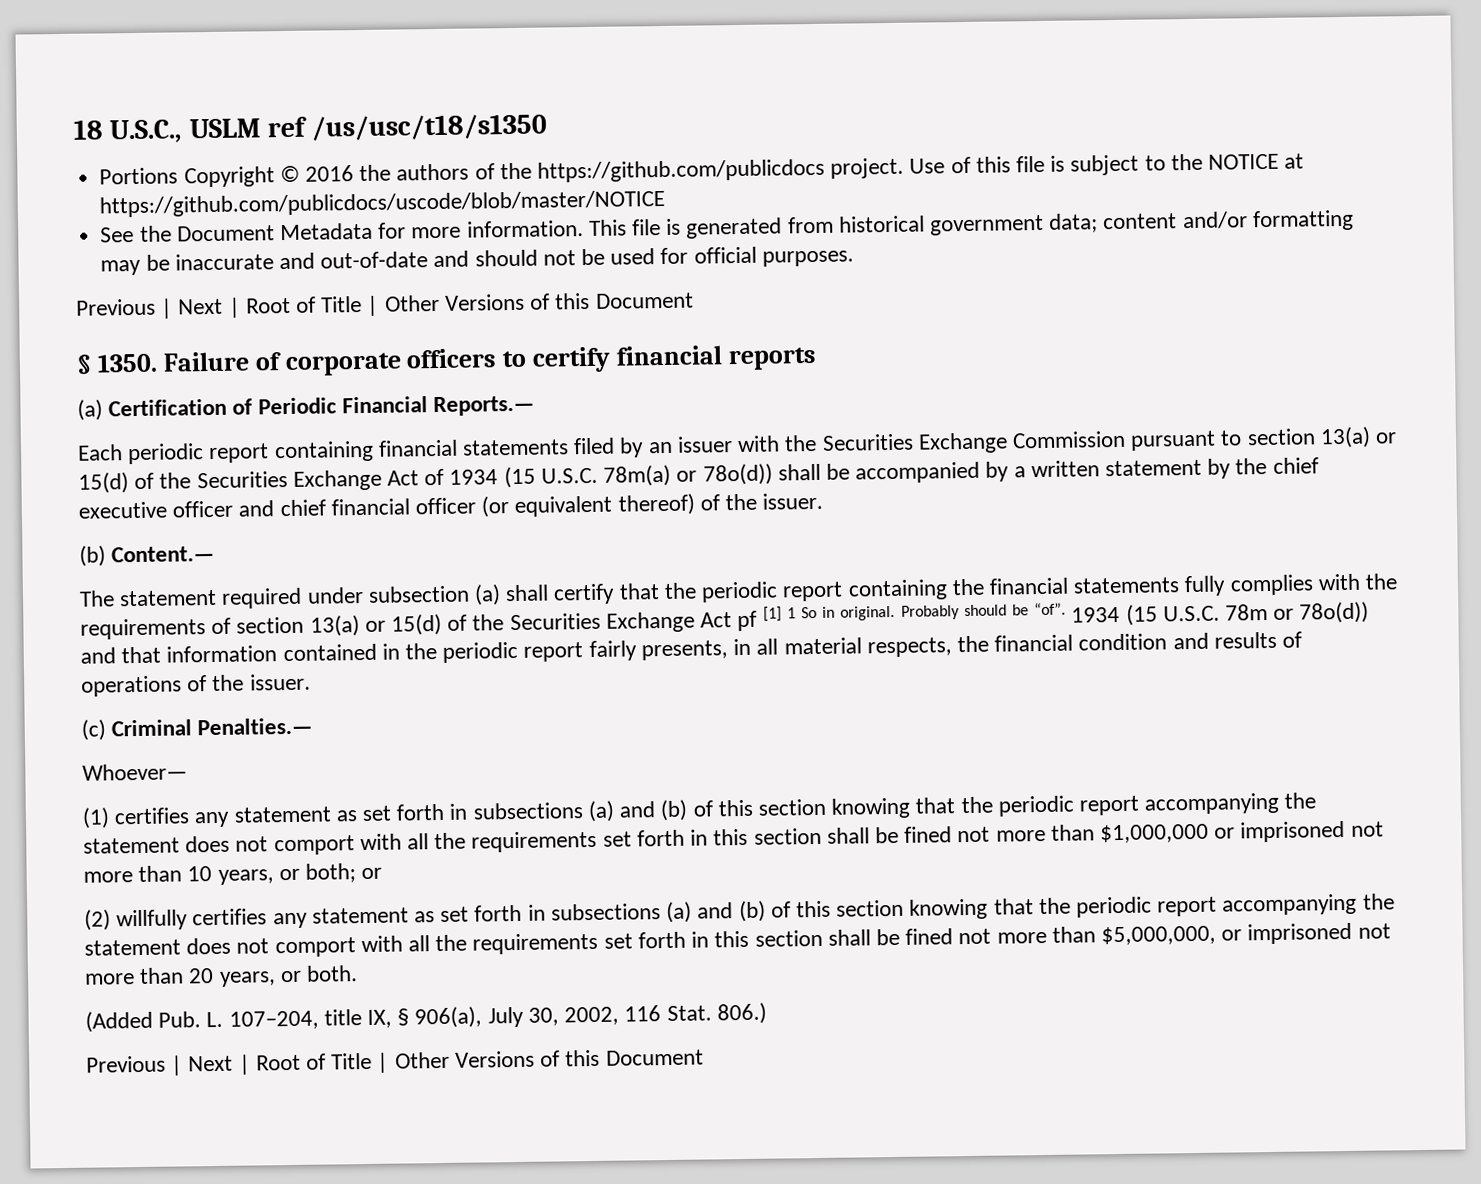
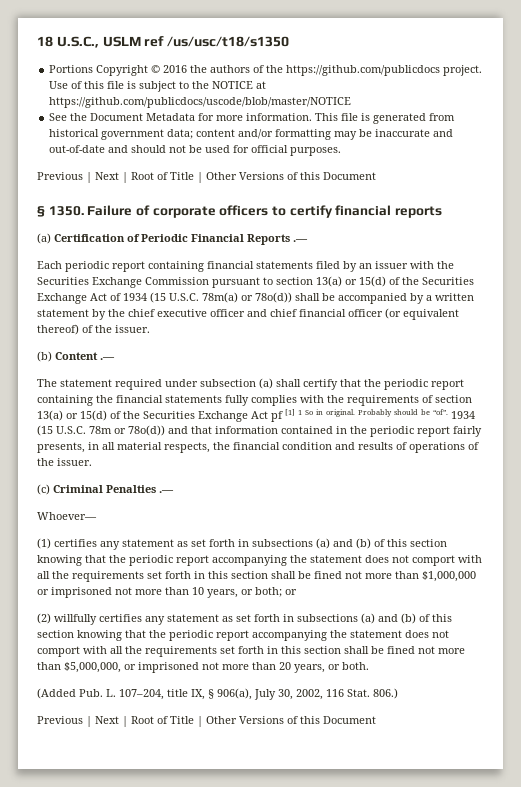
- (a) Certification of Periodic Financial Reports.—
+ (a) Certification of Periodic Financial Reports .—
- (b) Content.—
+ (b) Content .—
- (c) Criminal Penalties.—
+ (c) Criminal Penalties .—

